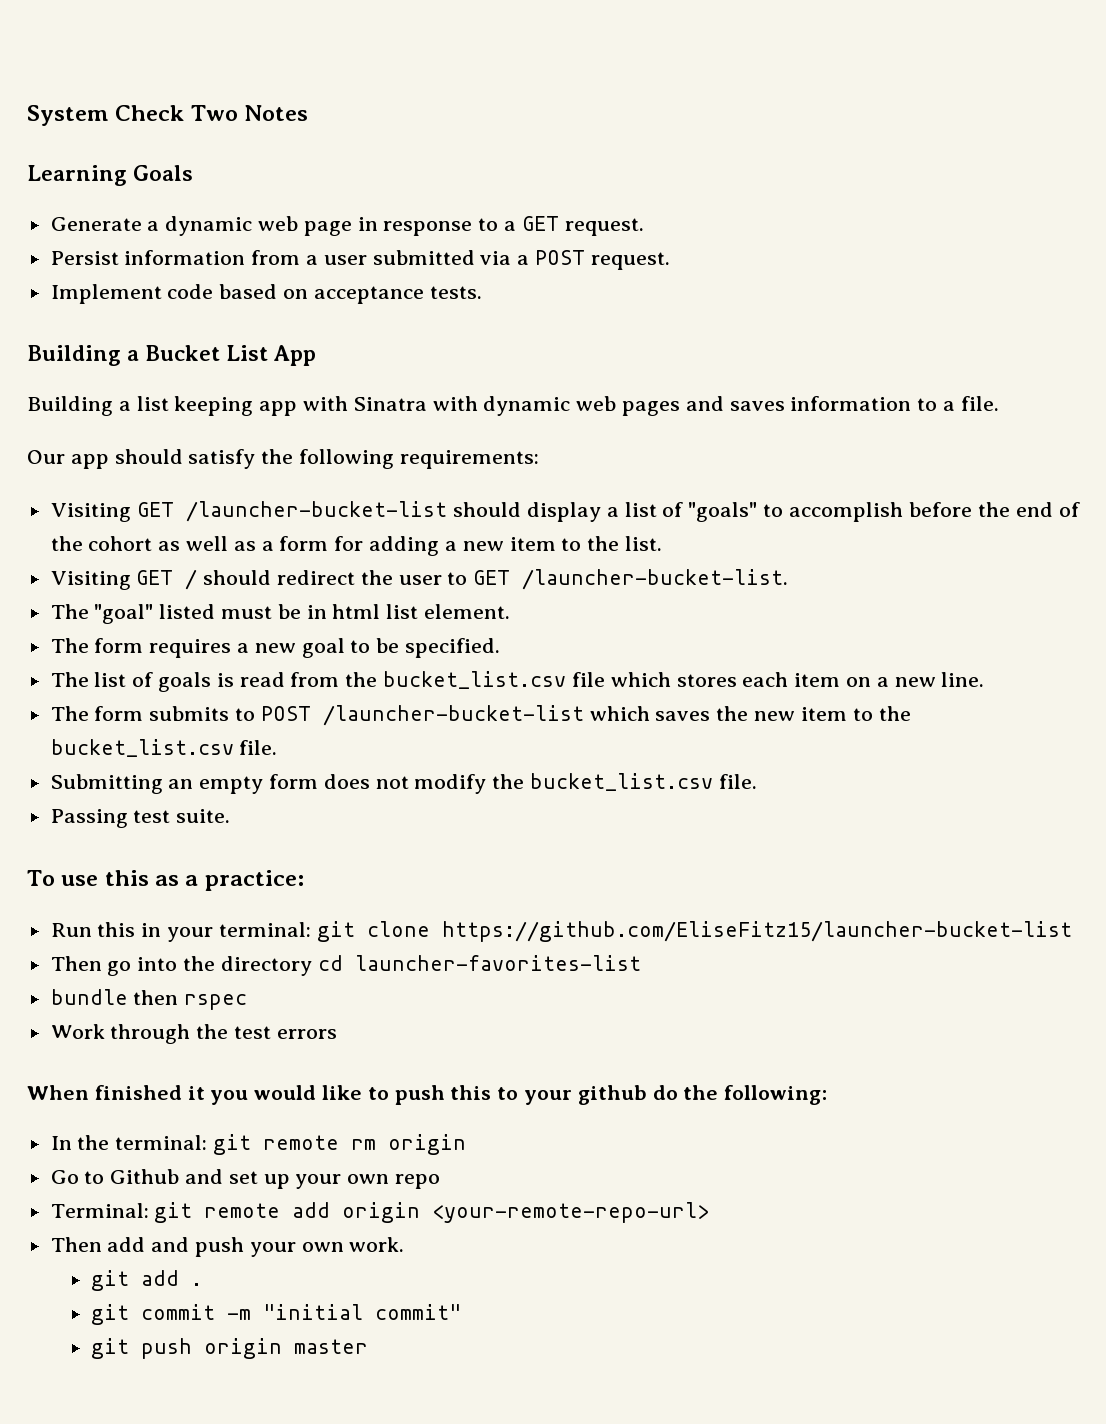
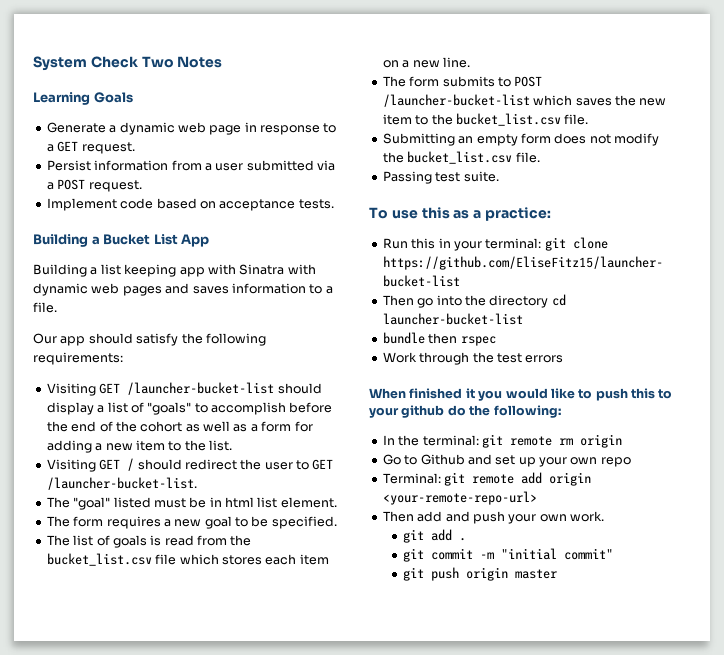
- Then go into the directory cd launcher-favorites-list
+ Then go into the directory cd launcher-bucket-list

